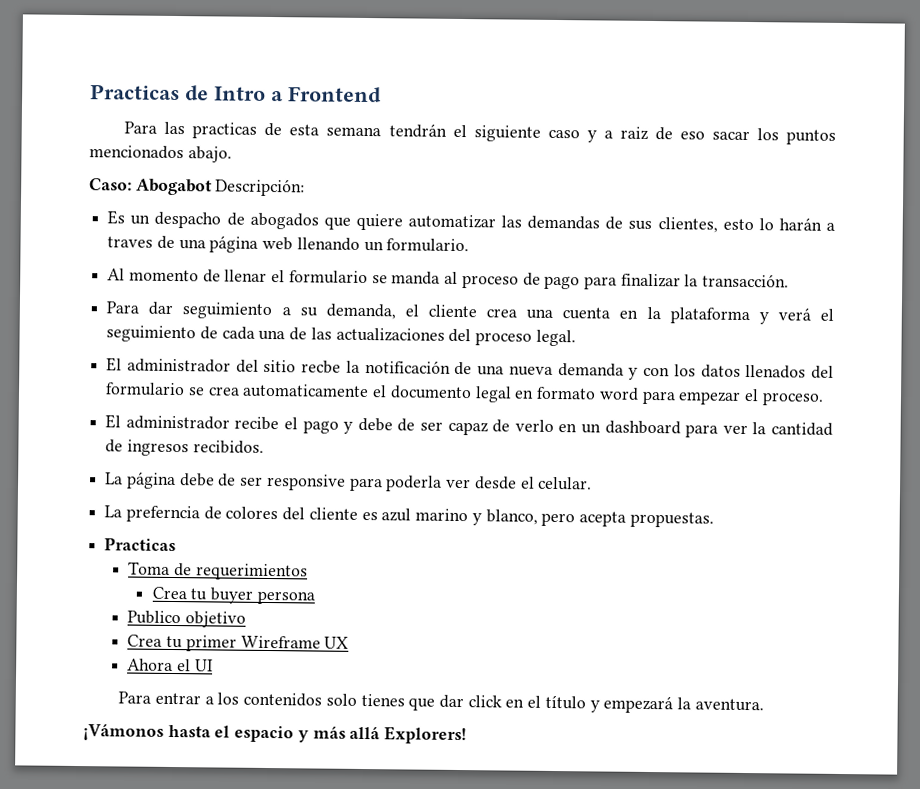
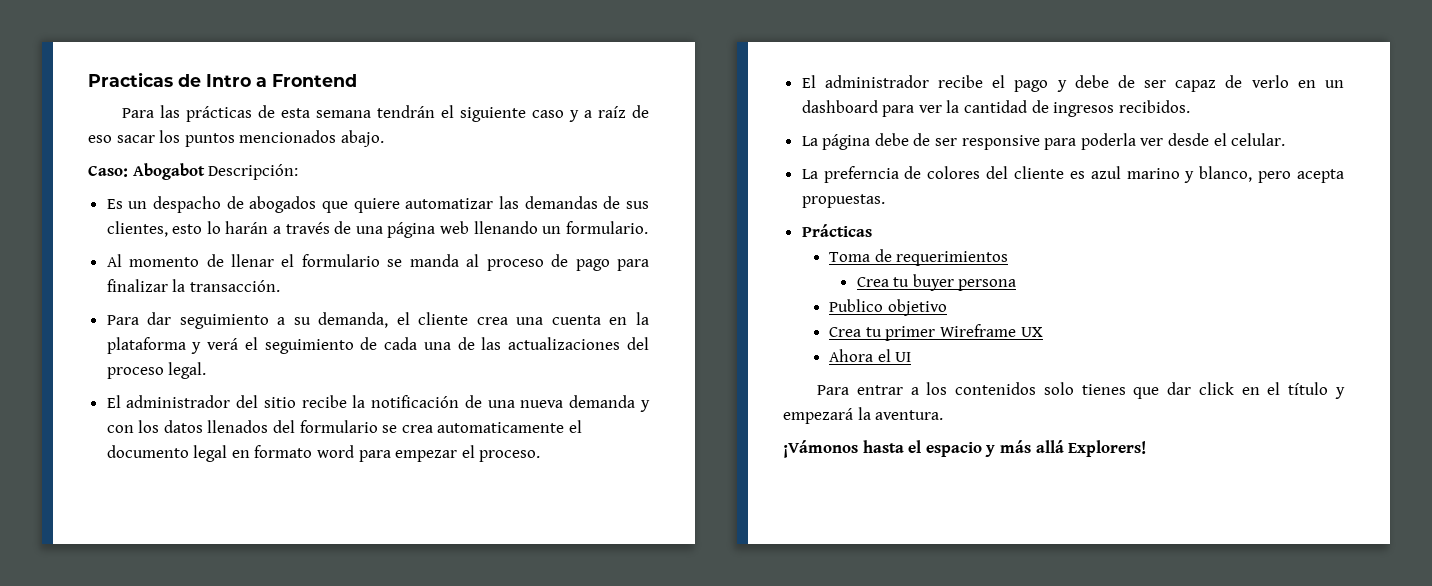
- Para las practicas de esta semana tendrán el siguiente caso y a raiz de eso sacar los puntos mencionados abajo.
+ Para las prácticas de esta semana tendrán el siguiente caso y a raíz de eso sacar los puntos mencionados abajo.
- Es un despacho de abogados que quiere automatizar las demandas de sus clientes, esto lo harán a traves de una página web llenando un formulario.
+ Es un despacho de abogados que quiere automatizar las demandas de sus clientes, esto lo harán a través de una página web llenando un formulario.
- El administrador del sitio recbe la notificación de una nueva demanda y con los datos llenados del formulario se crea automaticamente el documento legal en formato word para empezar el proceso.
+ El administrador del sitio recibe la notificación de una nueva demanda y con los datos llenados del formulario se crea automaticamente el documento legal en formato word para empezar el proceso.
  La preferncia de colores del cliente es azul marino y blanco, pero acepta propuestas.
- Practicas
+ Prácticas

